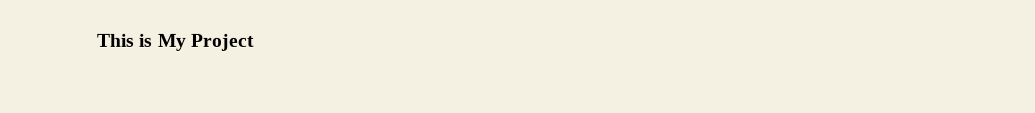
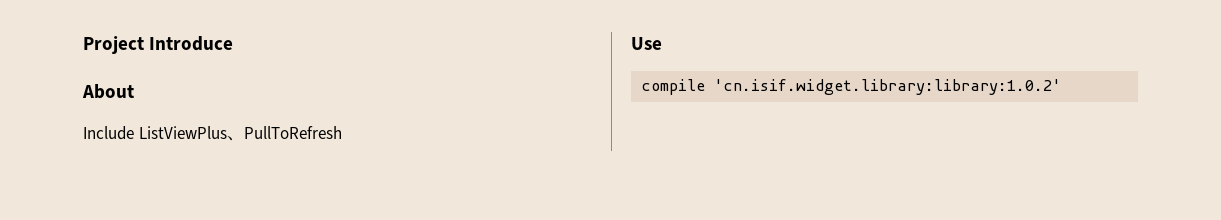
- This is My Project
+ Project Introduce
+ About
+ Include ListViewPlus、PullToRefresh
+ Use
+ compile 'cn.isif.widget.library:library:1.0.2'

